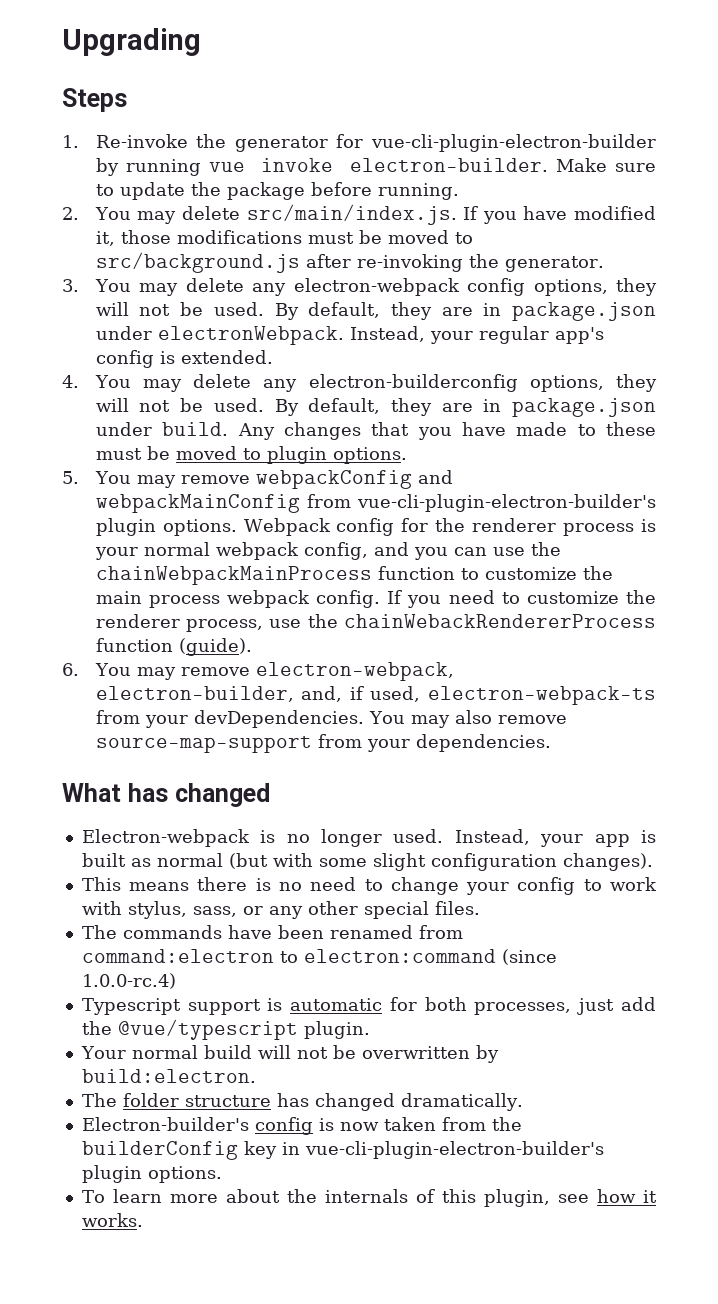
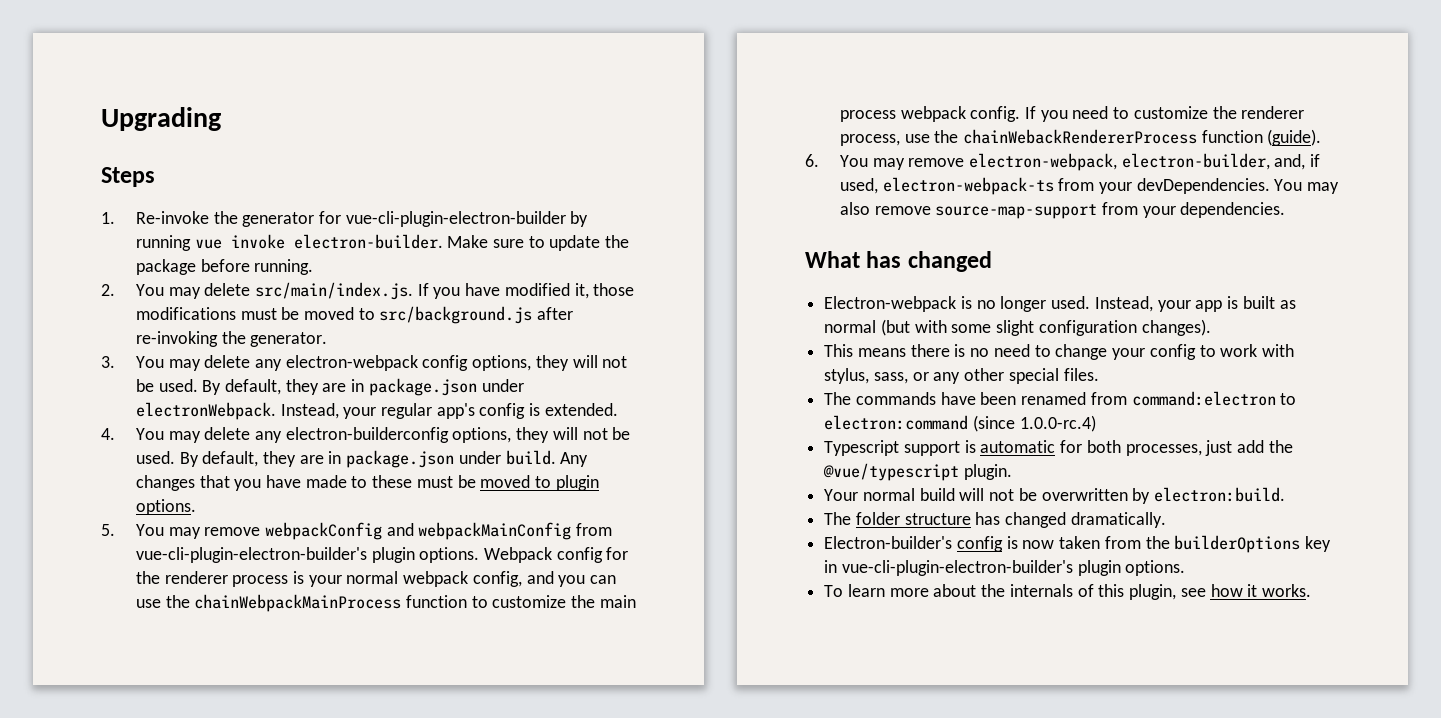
- Your normal build will not be overwritten by build:electron.
+ Your normal build will not be overwritten by electron:build.
- Electron-builder's config is now taken from the builderConfig key in vue-cli-plugin-electron-builder's plugin options.
+ Electron-builder's config is now taken from the builderOptions key in vue-cli-plugin-electron-builder's plugin options.

